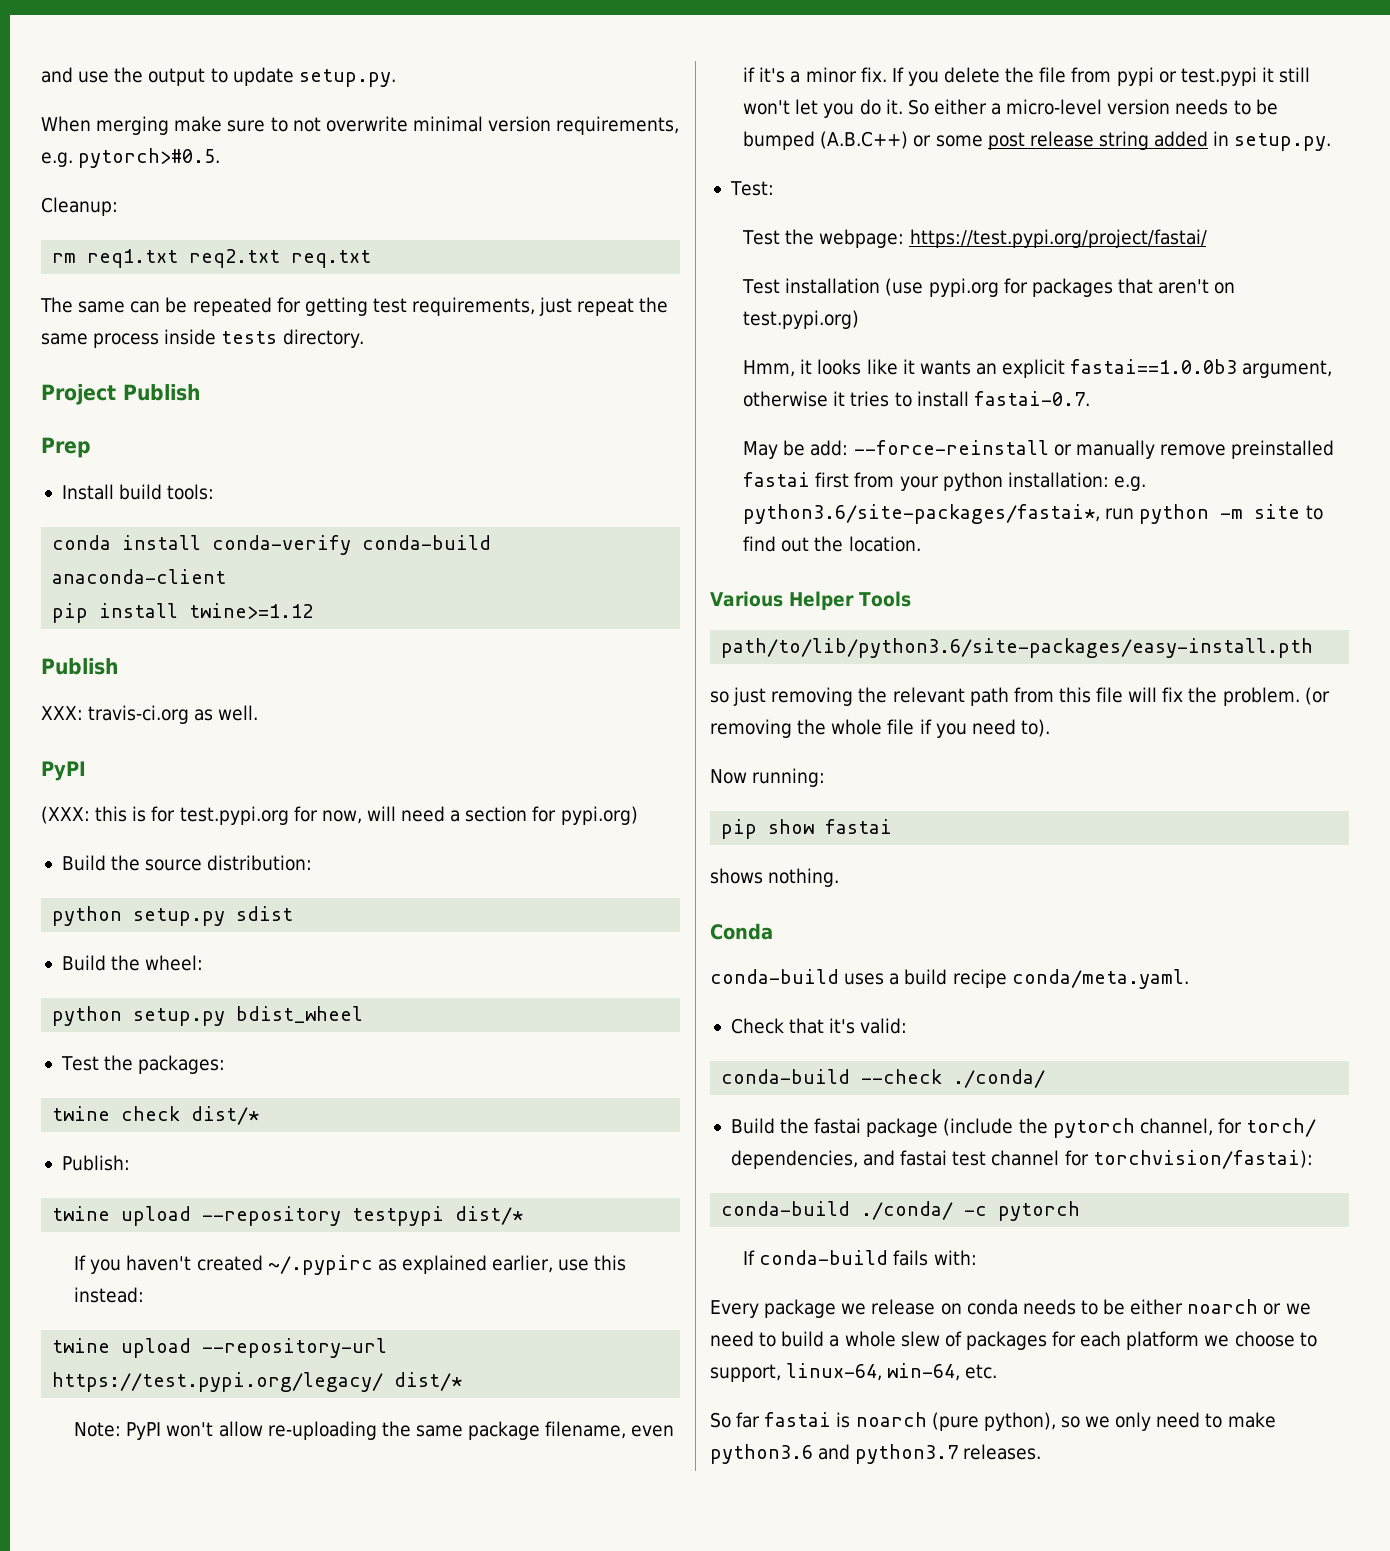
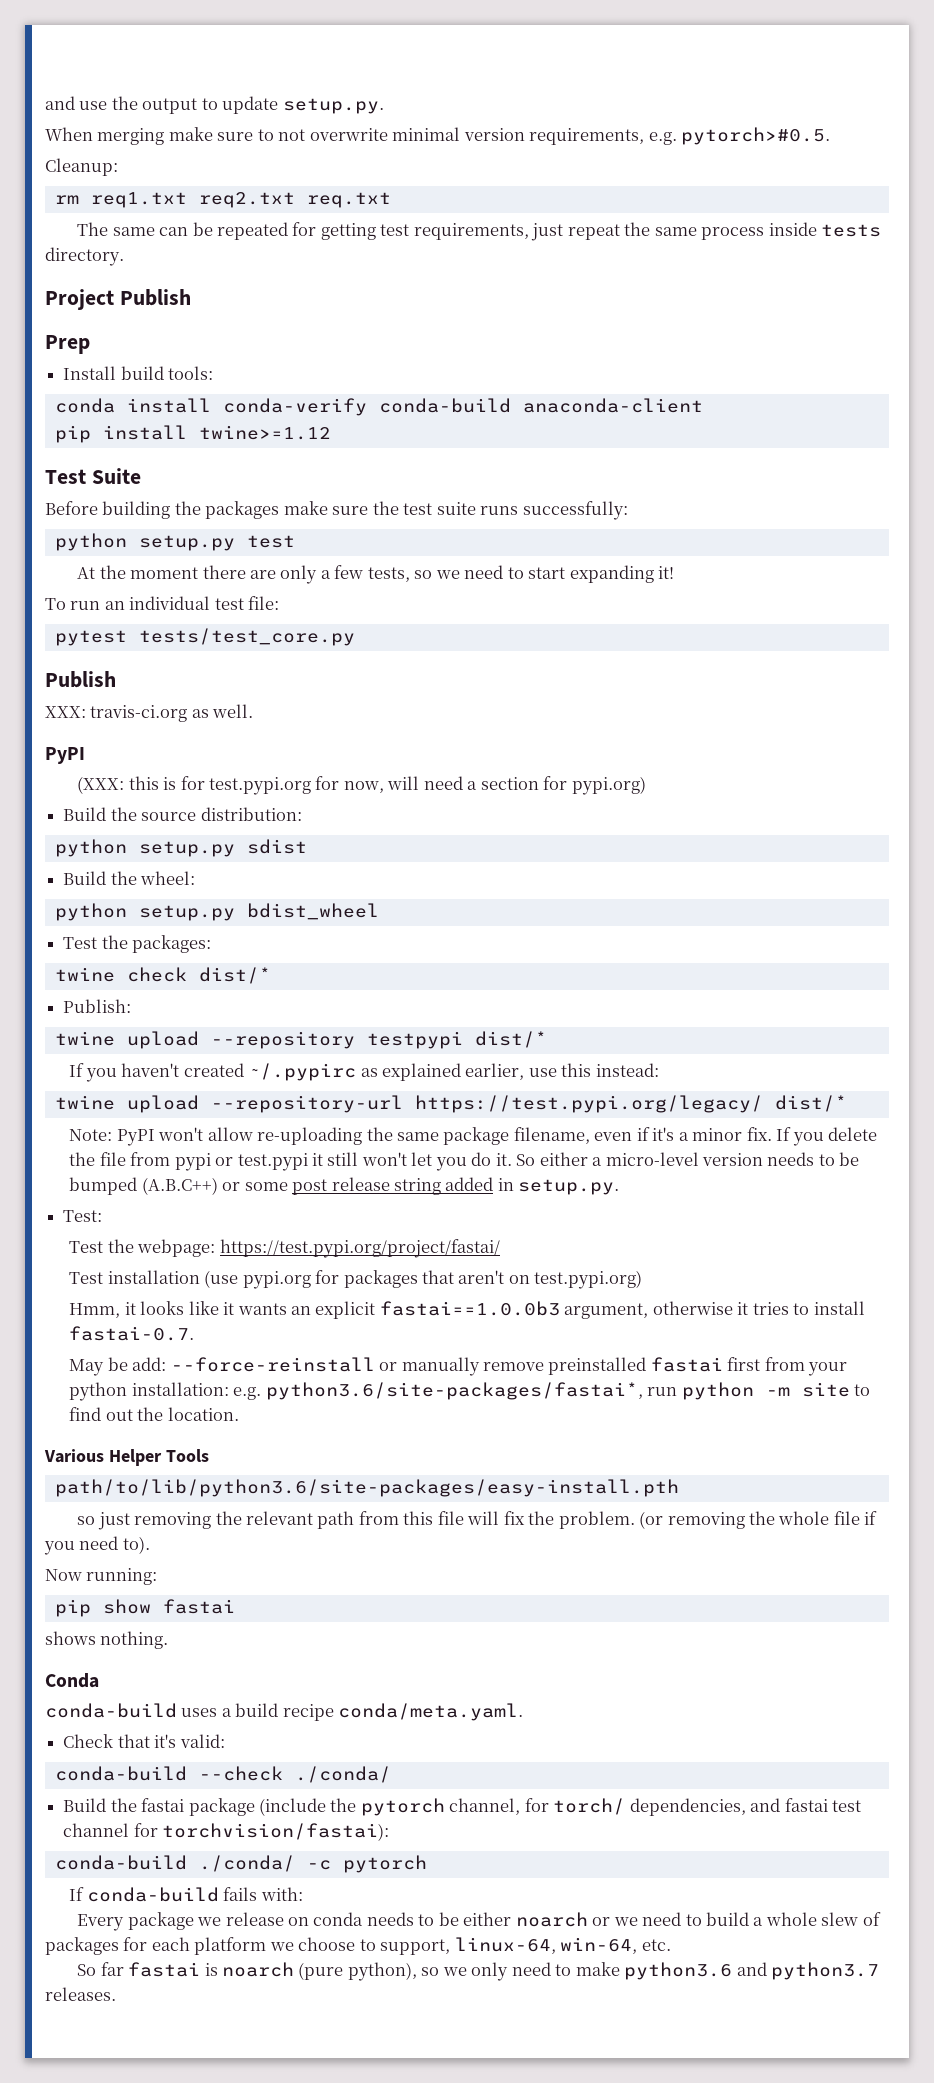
+ Test Suite
+ Before building the packages make sure the test suite runs successfully:
+ python setup.py test
+ At the moment there are only a few tests, so we need to start expanding it!
+ To run an individual test file:
+ pytest tests/test_core.py

